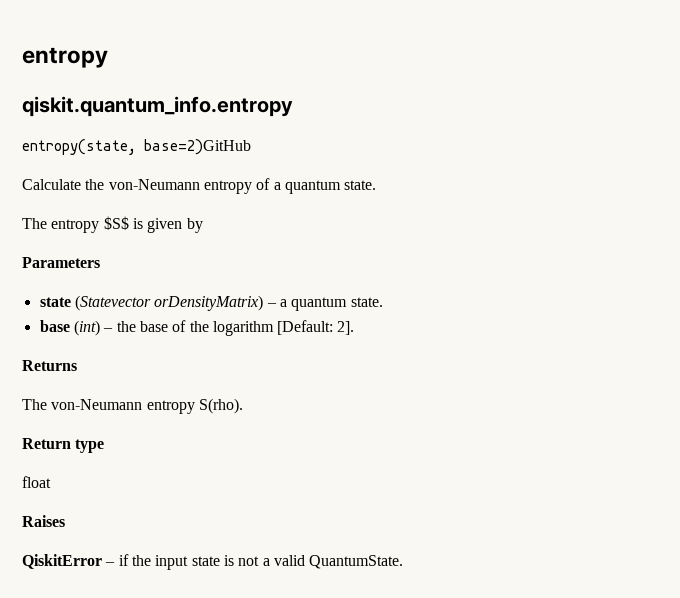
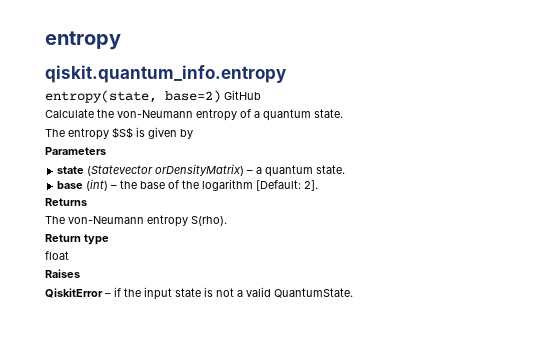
- entropy(state, base=2)GitHub
+ entropy(state, base=2) GitHub

